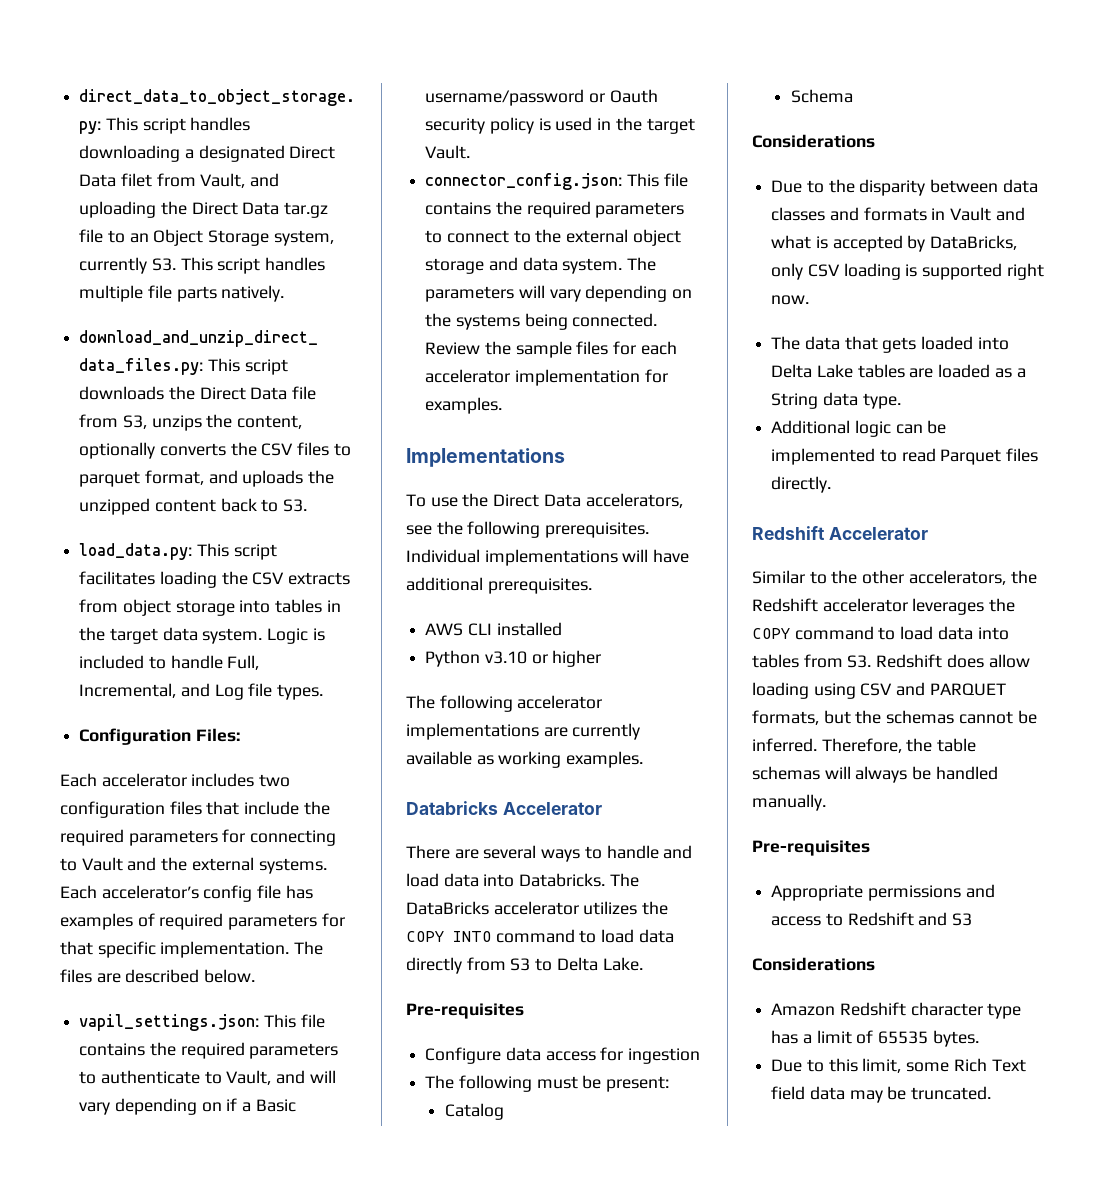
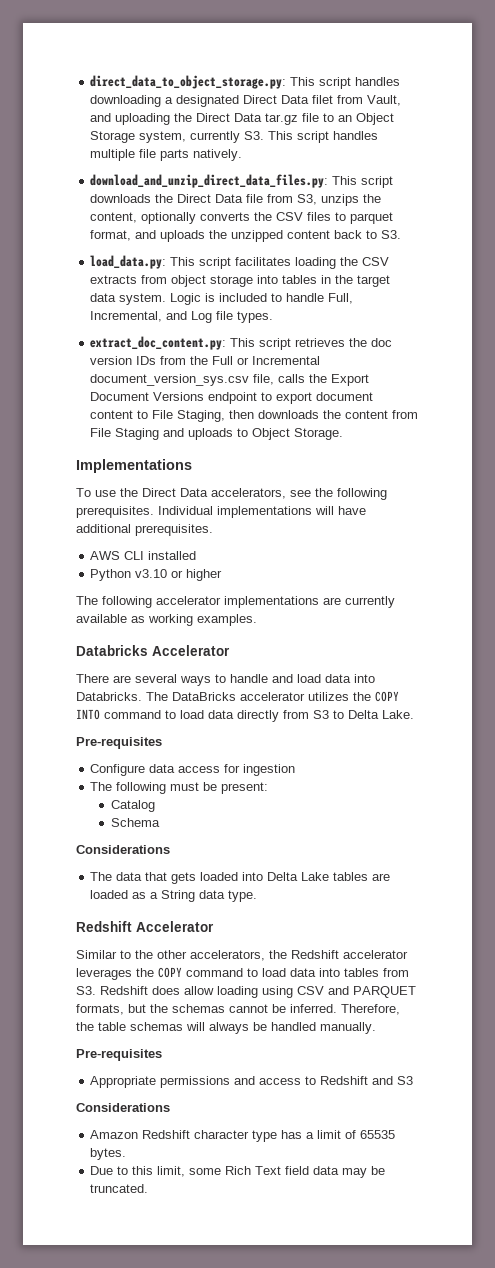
- Configuration Files:
- Each accelerator includes two configuration files that include the required parameters for connecting to Vault and the external systems. Each accelerator’s config file has examples of required parameters for that specific implementation. The files are described below.
- vapil_settings.json: This file contains the required parameters to authenticate to Vault, and will vary depending on if a Basic username/password or Oauth security policy is used in the target Vault.
- connector_config.json: This file contains the required parameters to connect to the external object storage and data system. The parameters will vary depending on the systems being connected. Review the sample files for each accelerator implementation for examples.
+ extract_doc_content.py: This script retrieves the doc version IDs from the Full or Incremental document_version_sys.csv file, calls the Export Document Versions endpoint to export document content to File Staging, then downloads the content from File Staging and uploads to Object Storage.
- Due to the disparity between data classes and formats in Vault and what is accepted by DataBricks, only CSV loading is supported right now.
- Additional logic can be implemented to read Parquet files directly.

